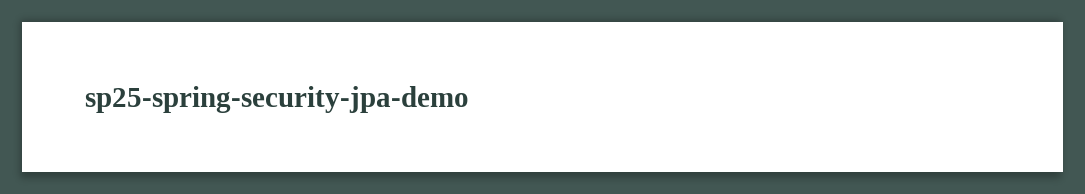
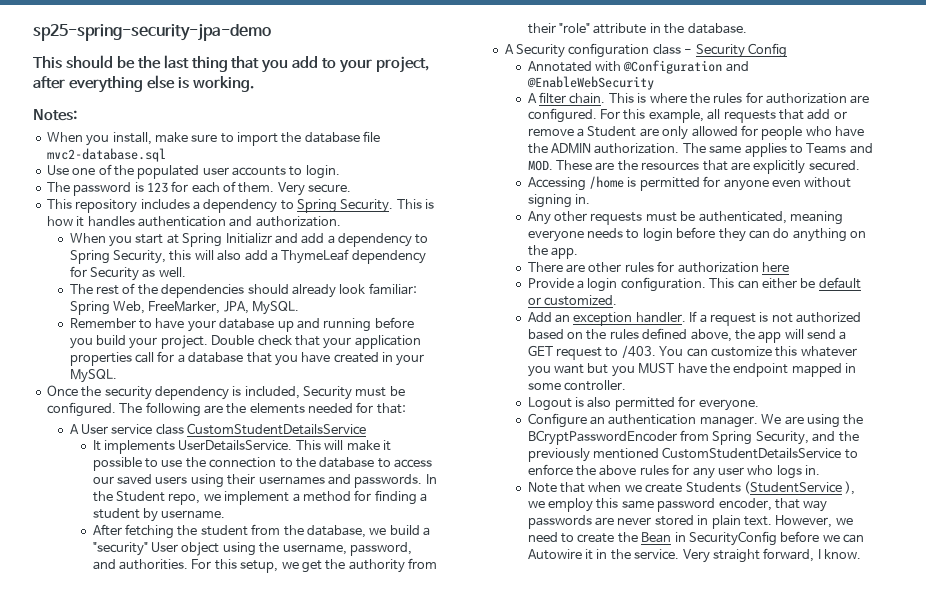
+ This should be the last thing that you add to your project, after everything else is working.
+ Notes:
+ When you install, make sure to import the database file mvc2-database.sql
+ Use one of the populated user accounts to login.
+ The password is 123 for each of them. Very secure.
+ This repository includes a dependency to Spring Security. This is how it handles authentication and authorization.
+ When you start at Spring Initializr and add a dependency to Spring Security, this will also add a ThymeLeaf dependency for Security as well.
+ The rest of the dependencies should already look familiar: Spring Web, FreeMarker, JPA, MySQL.
+ Remember to have your database up and running before you build your project. Double check that your application properties call for a database that you have created in your MySQL.
+ Once the security dependency is included, Security must be configured. The following are the elements needed for that:
+ A User service class CustomStudentDetailsService
+ It implements UserDetailsService. This will make it possible to use the connection to the database to access our saved users using their usernames and passwords. In the Student repo, we implement a method for finding a student by username.
+ After fetching the student from the database, we build a "security" User object using the username, password, and authorities. For this setup, we get the authority from their "role" attribute in the database.
+ A Security configuration class - Security Config
+ Annotated with @Configuration and @EnableWebSecurity
+ A filter chain. This is where the rules for authorization are configured. For this example, all requests that add or remove a Student are only allowed for people who have the ADMIN authorization. The same applies to Teams and MOD. These are the resources that are explicitly secured.
+ Accessing /home is permitted for anyone even without signing in.
+ Any other requests must be authenticated, meaning everyone needs to login before they can do anything on the app.
+ There are other rules for authorization here
+ Provide a login configuration. This can either be default or customized.
+ Add an exception handler. If a request is not authorized based on the rules defined above, the app will send a GET request to /403. You can customize this whatever you want but you MUST have the endpoint mapped in some controller.
+ Logout is also permitted for everyone.
+ Configure an authentication manager. We are using the BCryptPasswordEncoder from Spring Security, and the previously mentioned CustomStudentDetailsService to enforce the above rules for any user who logs in.
+ Note that when we create Students (StudentService ), we employ this same password encoder, that way passwords are never stored in plain text. However, we need to create the Bean in SecurityConfig before we can Autowire it in the service. Very straight forward, I know.

